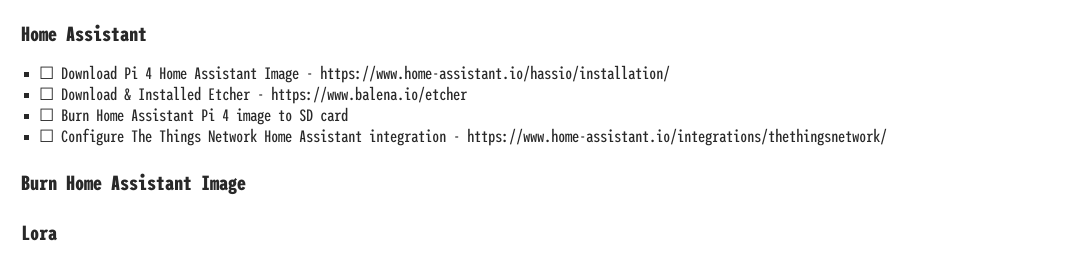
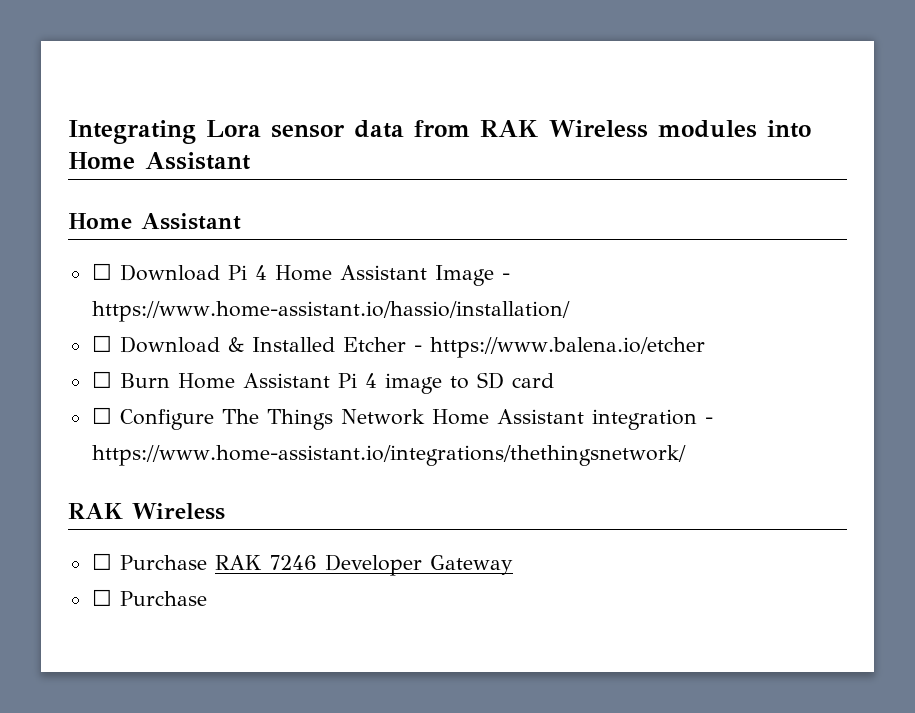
+ Integrating Lora sensor data from RAK Wireless modules into Home Assistant
  ☐ Configure The Things Network Home Assistant integration - https://www.home-assistant.io/integrations/thethingsnetwork/
- Burn Home Assistant Image
- Lora
+ RAK Wireless
+ ☐ Purchase RAK 7246 Developer Gateway
+ ☐ Purchase

